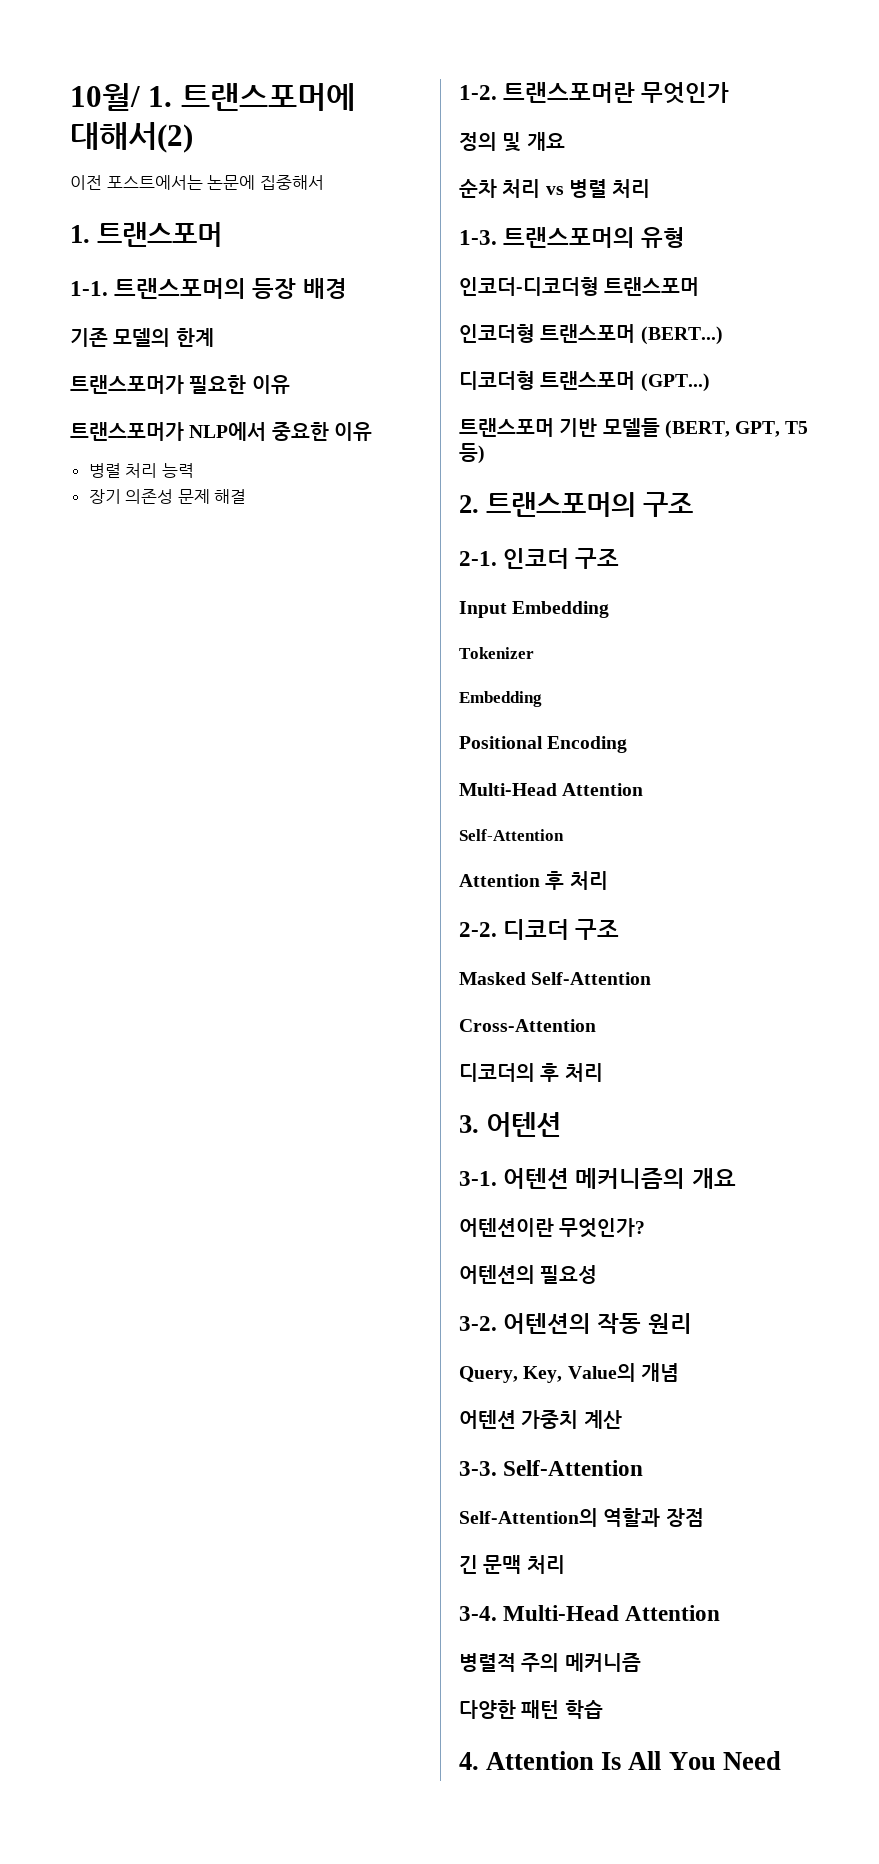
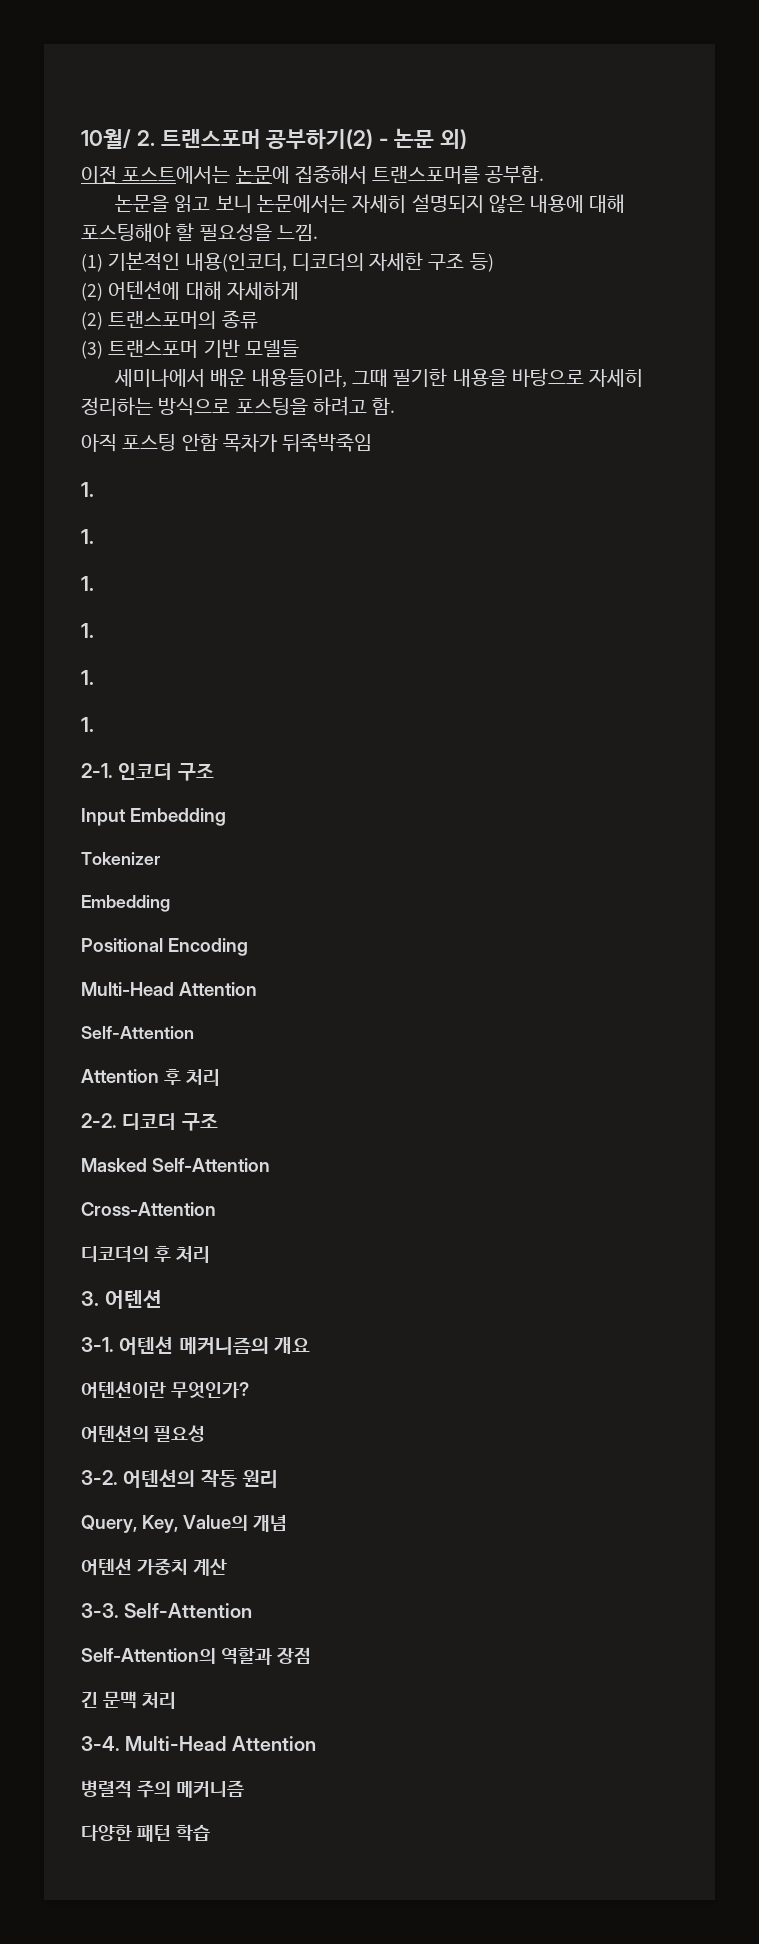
- 10월/ 1. 트랜스포머에 대해서(2)
- 이전 포스트에서는 논문에 집중해서
- 1. 트랜스포머
- 1-1. 트랜스포머의 등장 배경
- 기존 모델의 한계
- 트랜스포머가 필요한 이유
- 트랜스포머가 NLP에서 중요한 이유
- 병렬 처리 능력
- 장기 의존성 문제 해결
- 1-2. 트랜스포머란 무엇인가
- 정의 및 개요
- 순차 처리 vs 병렬 처리
- 1-3. 트랜스포머의 유형
- 인코더-디코더형 트랜스포머
- 인코더형 트랜스포머 (BERT...)
- 디코더형 트랜스포머 (GPT...)
- 트랜스포머 기반 모델들 (BERT, GPT, T5 등)
- 2. 트랜스포머의 구조
+ 10월/ 2. 트랜스포머 공부하기(2) - 논문 외)
+ 이전 포스트에서는 논문에 집중해서 트랜스포머를 공부함.
+ 논문을 읽고 보니 논문에서는 자세히 설명되지 않은 내용에 대해 포스팅해야 할 필요성을 느낌.
+ (1) 기본적인 내용(인코더, 디코더의 자세한 구조 등)
+ (2) 어텐션에 대해 자세하게
+ (2) 트랜스포머의 종류
+ (3) 트랜스포머 기반 모델들
+ 세미나에서 배운 내용들이라, 그때 필기한 내용을 바탕으로 자세히 정리하는 방식으로 포스팅을 하려고 함.
+ 아직 포스팅 안함 목차가 뒤죽박죽임
+ 1.
+ 1.
+ 1.
+ 1.
+ 1.
+ 1.
- 4. Attention Is All You Need

